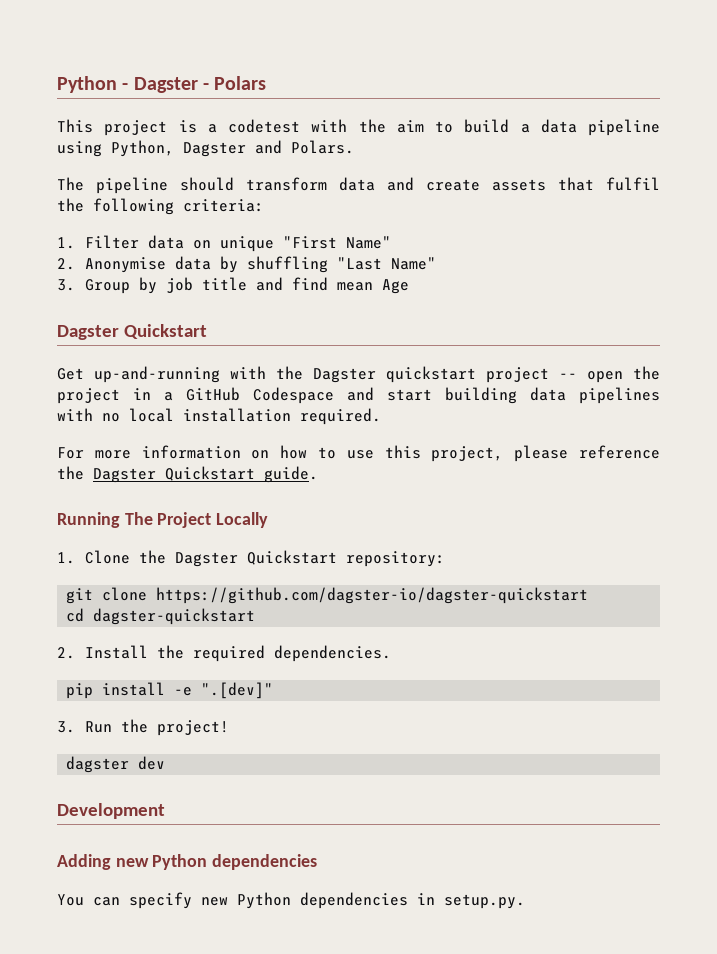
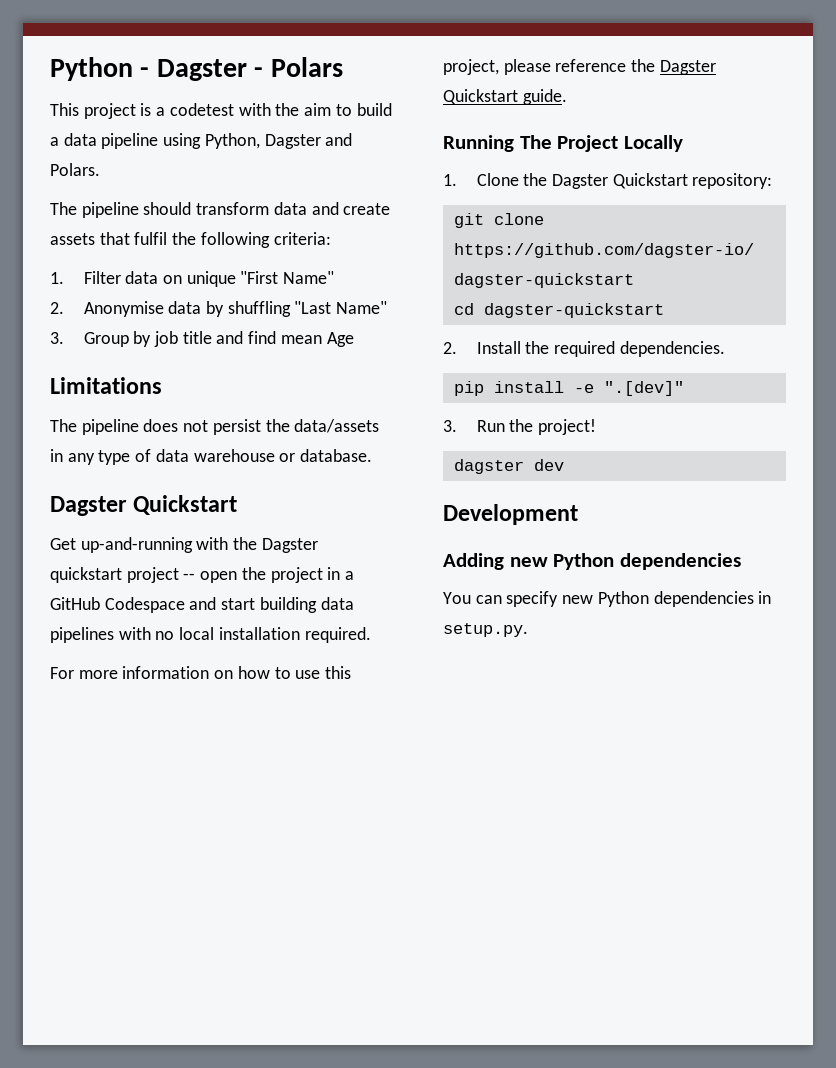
+ Limitations
+ The pipeline does not persist the data/assets in any type of data warehouse or database.

